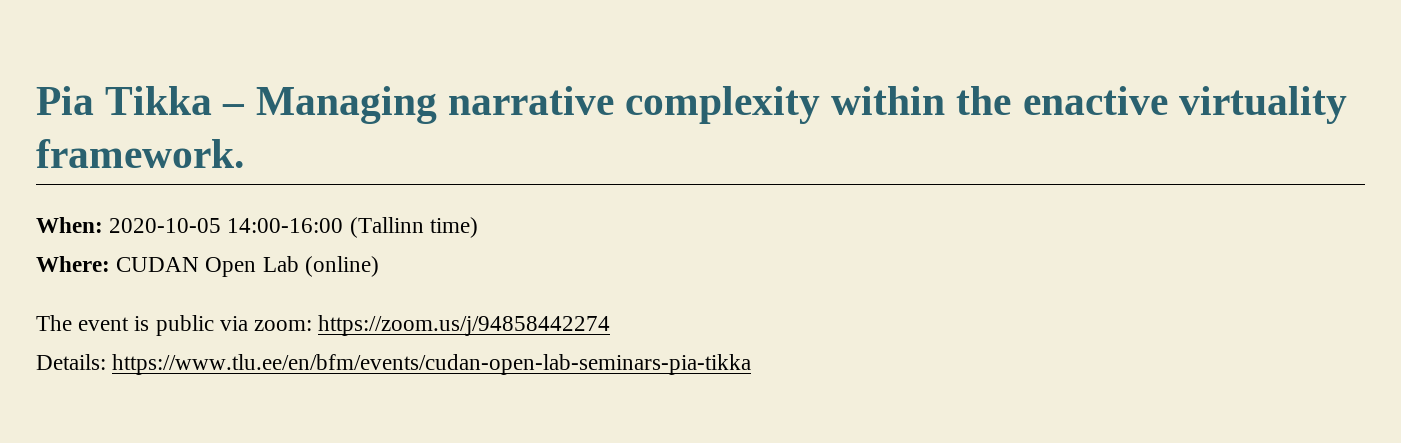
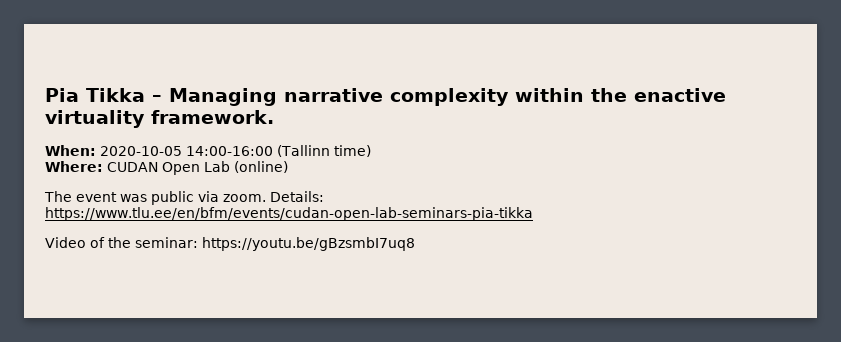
- The event is public via zoom: https://zoom.us/j/94858442274
- Details: https://www.tlu.ee/en/bfm/events/cudan-open-lab-seminars-pia-tikka
+ The event was public via zoom. Details: https://www.tlu.ee/en/bfm/events/cudan-open-lab-seminars-pia-tikka
+ Video of the seminar: https://youtu.be/gBzsmbI7uq8

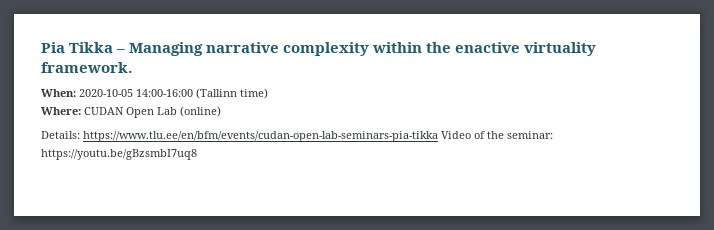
- The event was public via zoom. Details: https://www.tlu.ee/en/bfm/events/cudan-open-lab-seminars-pia-tikka
- Video of the seminar: https://youtu.be/gBzsmbI7uq8
+ Details: https://www.tlu.ee/en/bfm/events/cudan-open-lab-seminars-pia-tikka Video of the seminar: https://youtu.be/gBzsmbI7uq8

